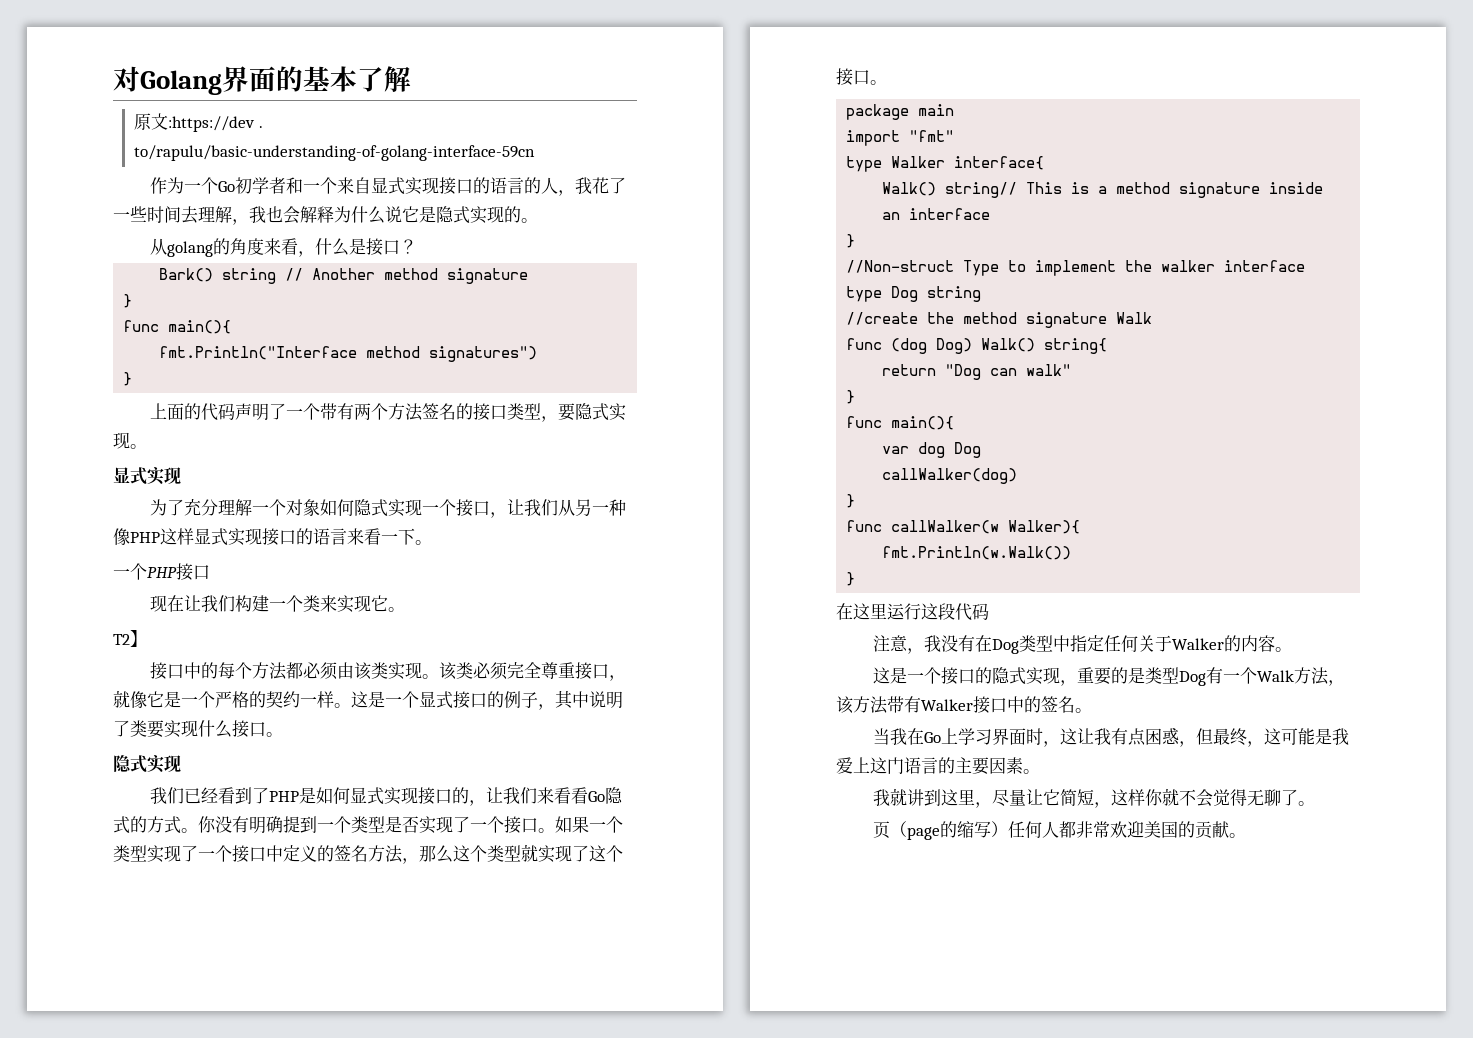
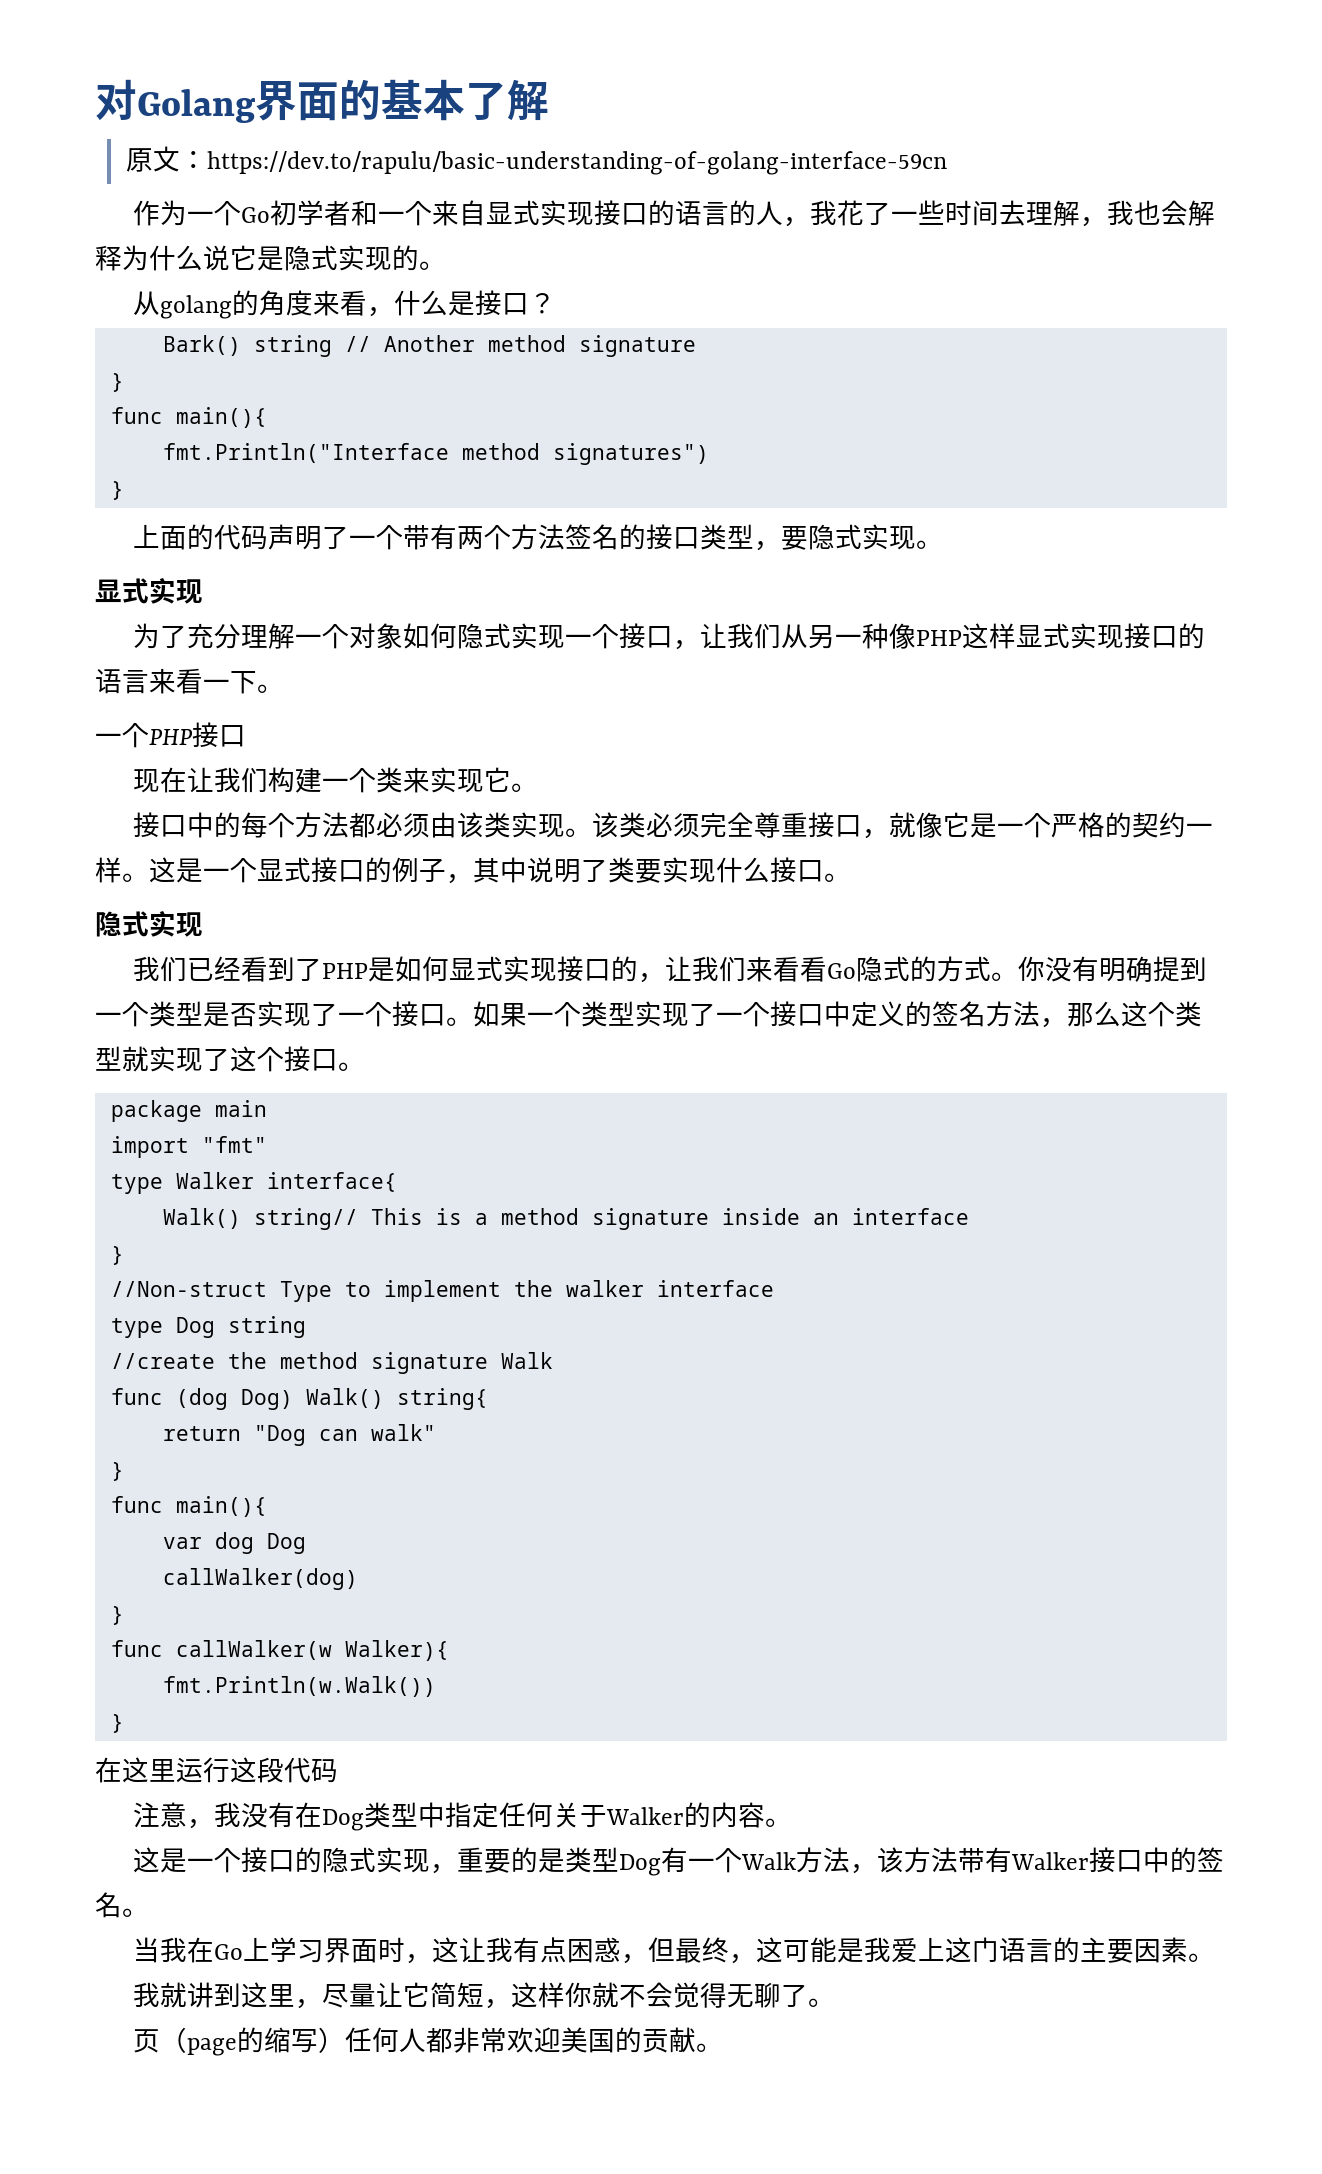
- 原文:https://dev . to/rapulu/basic-understanding-of-golang-interface-59cn
+ 原文：https://dev.to/rapulu/basic-understanding-of-golang-interface-59cn
- T2】

